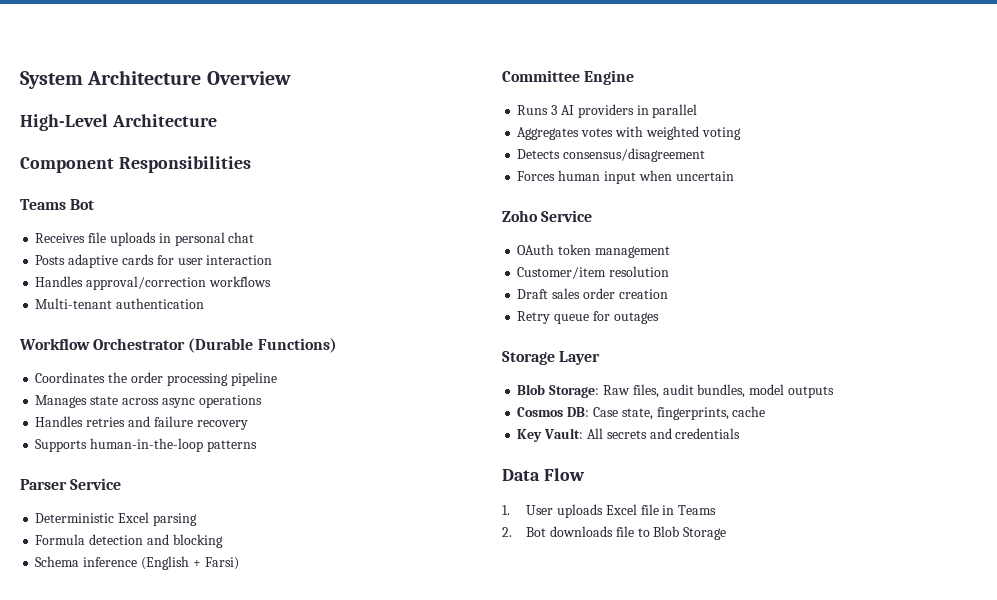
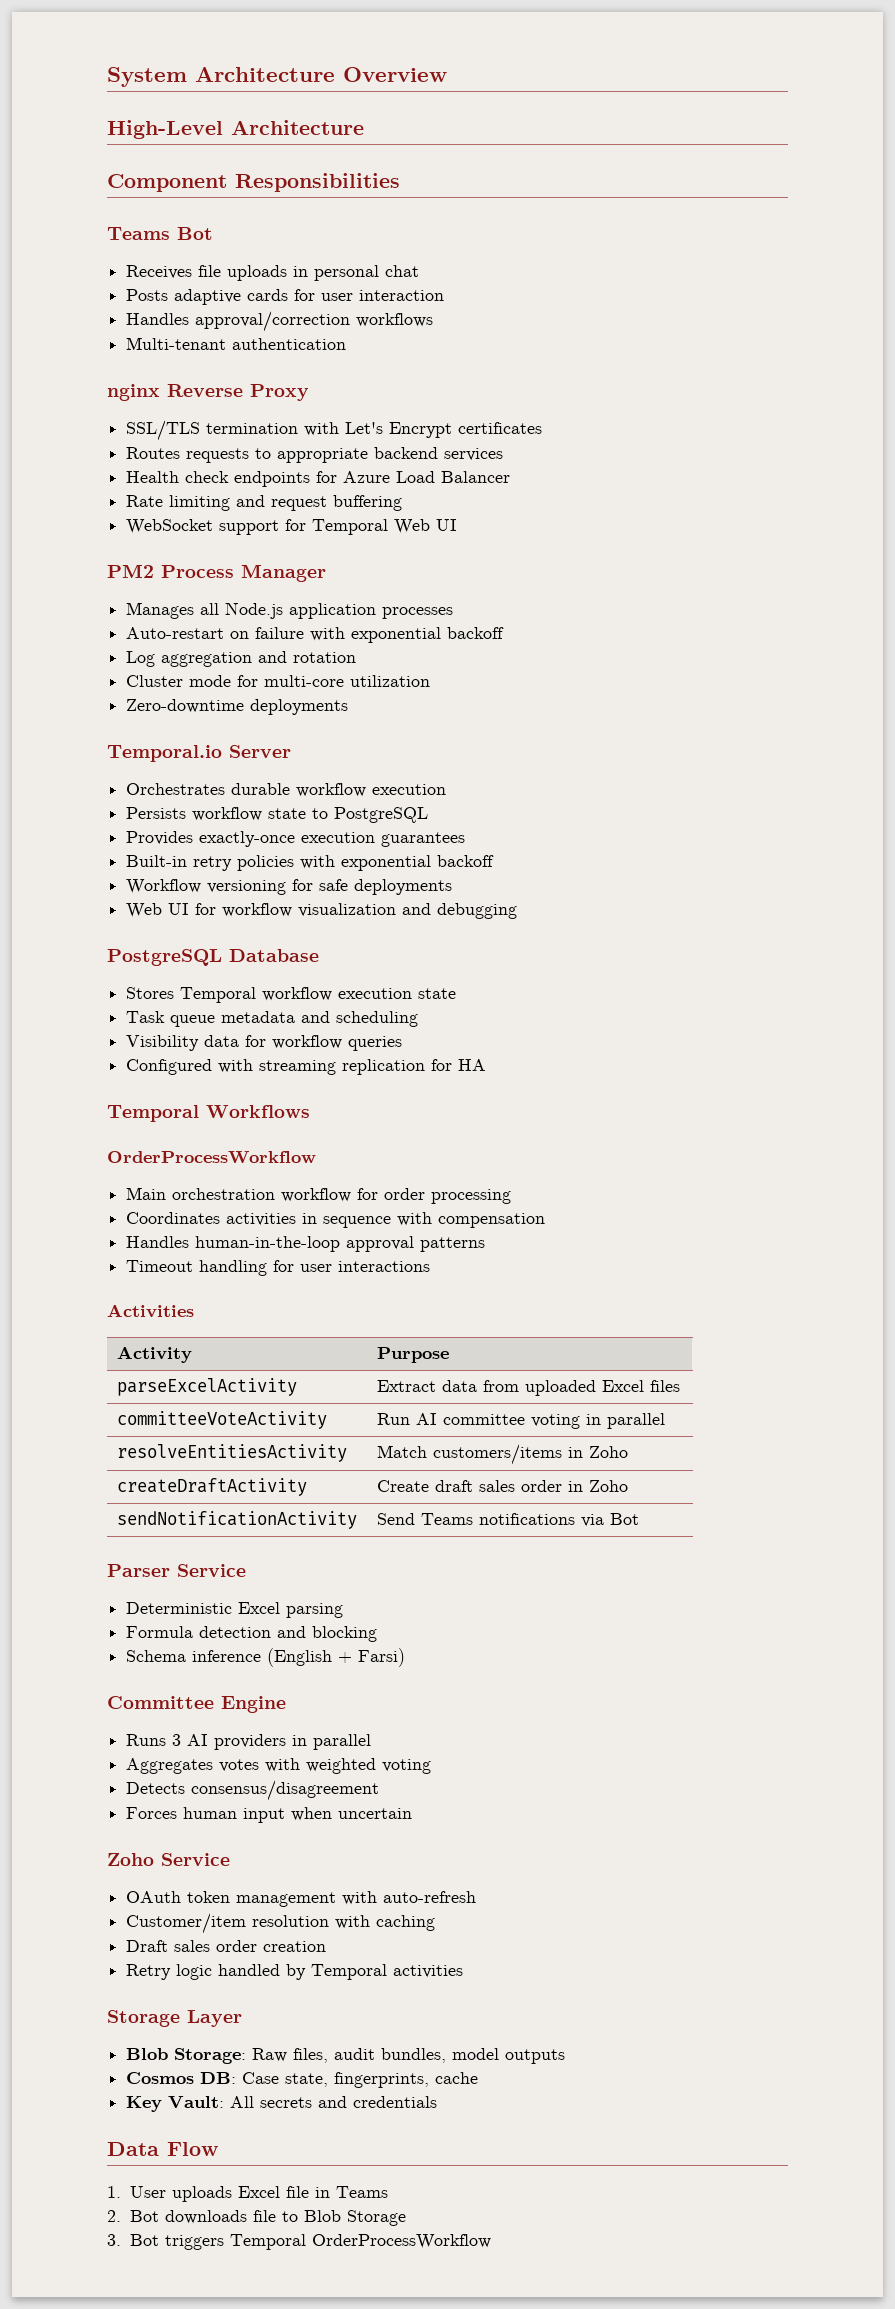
- Workflow Orchestrator (Durable Functions)
- Coordinates the order processing pipeline
- Manages state across async operations
- Handles retries and failure recovery
- Supports human-in-the-loop patterns
+ nginx Reverse Proxy
+ SSL/TLS termination with Let's Encrypt certificates
+ Routes requests to appropriate backend services
+ Health check endpoints for Azure Load Balancer
+ Rate limiting and request buffering
+ WebSocket support for Temporal Web UI
+ PM2 Process Manager
+ Manages all Node.js application processes
+ Auto-restart on failure with exponential backoff
+ Log aggregation and rotation
+ Cluster mode for multi-core utilization
+ Zero-downtime deployments
+ Temporal.io Server
+ Orchestrates durable workflow execution
+ Persists workflow state to PostgreSQL
+ Provides exactly-once execution guarantees
+ Built-in retry policies with exponential backoff
+ Workflow versioning for safe deployments
+ Web UI for workflow visualization and debugging
+ PostgreSQL Database
+ Stores Temporal workflow execution state
+ Task queue metadata and scheduling
+ Visibility data for workflow queries
+ Configured with streaming replication for HA
+ Temporal Workflows
+ OrderProcessWorkflow
+ Main orchestration workflow for order processing
+ Coordinates activities in sequence with compensation
+ Handles human-in-the-loop approval patterns
+ Timeout handling for user interactions
+ Activities
+ Activity | Purpose
+ parseExcelActivity | Extract data from uploaded Excel files
+ committeeVoteActivity | Run AI committee voting in parallel
+ resolveEntitiesActivity | Match customers/items in Zoho
+ createDraftActivity | Create draft sales order in Zoho
+ sendNotificationActivity | Send Teams notifications via Bot
- OAuth token management
+ OAuth token management with auto-refresh
- Customer/item resolution
+ Customer/item resolution with caching
- Retry queue for outages
+ Retry logic handled by Temporal activities
+ 3. Bot triggers Temporal OrderProcessWorkflow

